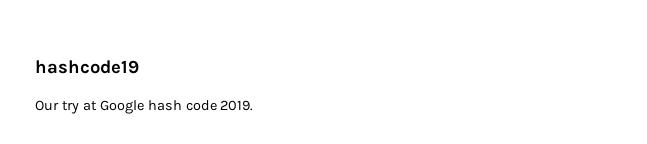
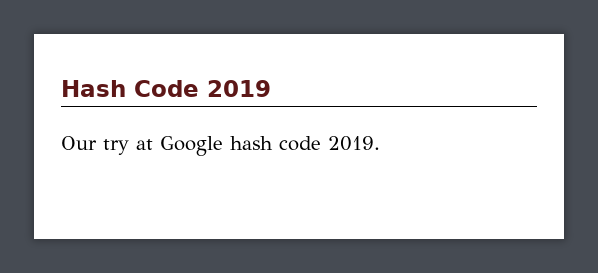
- hashcode19
+ Hash Code 2019

